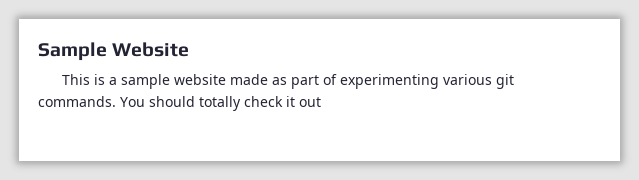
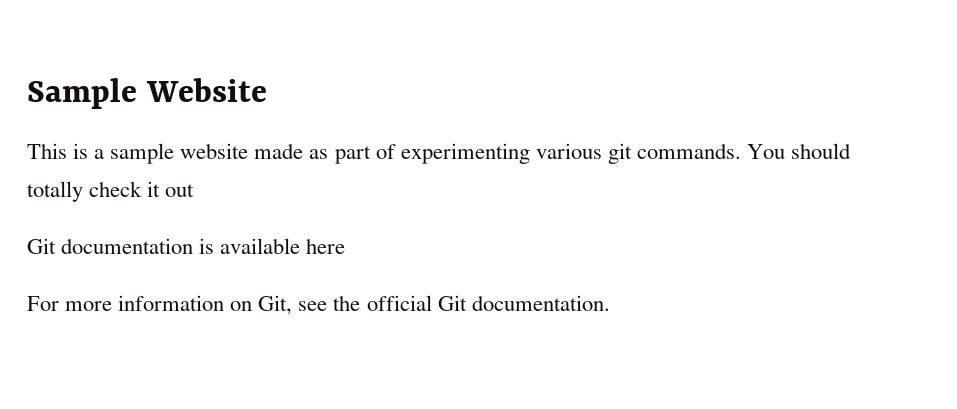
+ Git documentation is available here
+ For more information on Git, see the official Git documentation.

